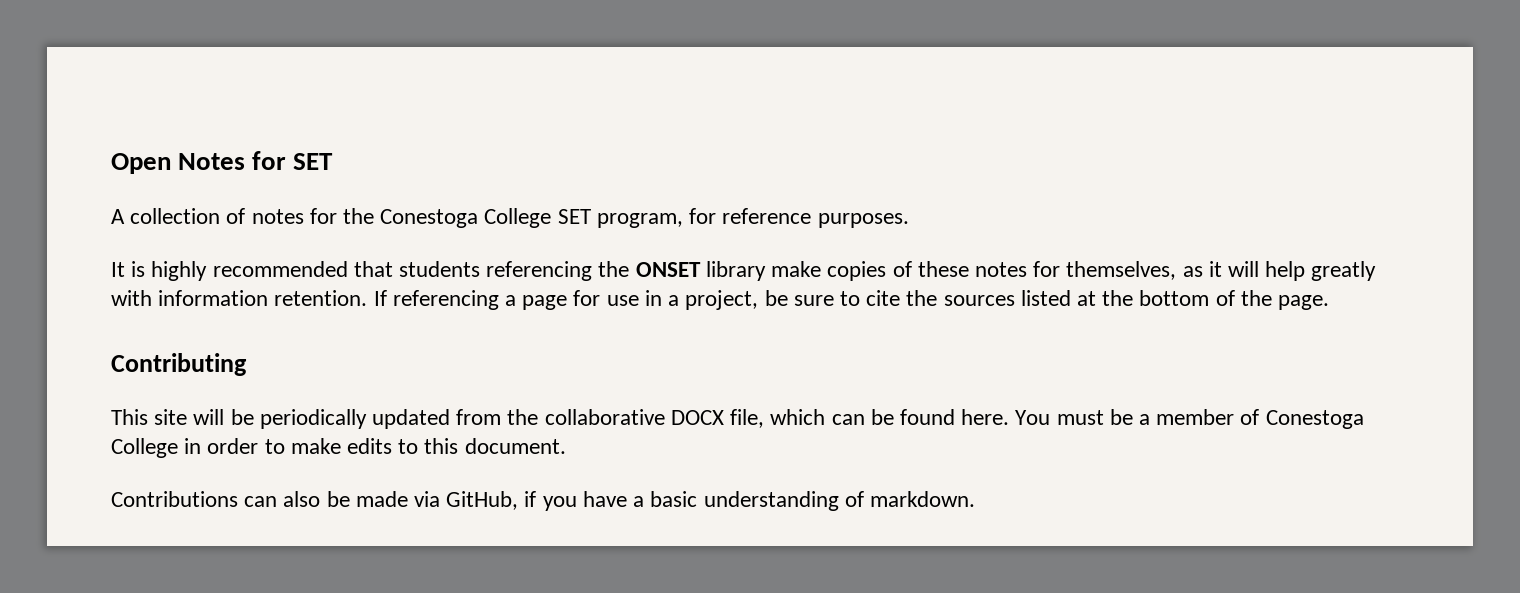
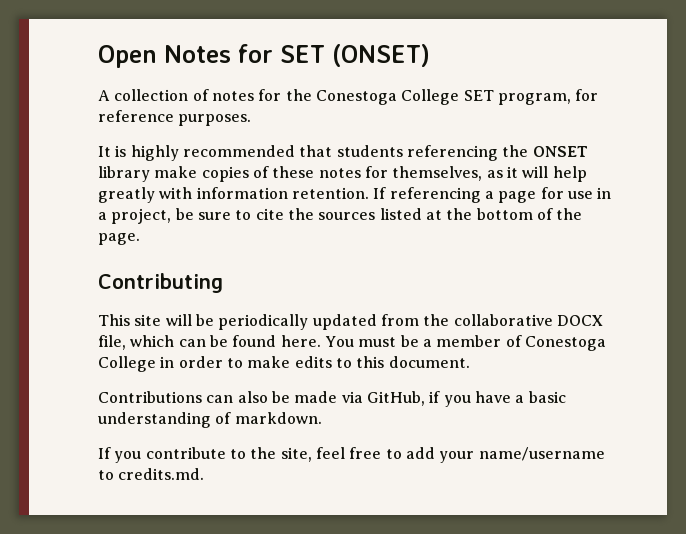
- Open Notes for SET
+ Open Notes for SET (ONSET)
+ If you contribute to the site, feel free to add your name/username to credits.md.

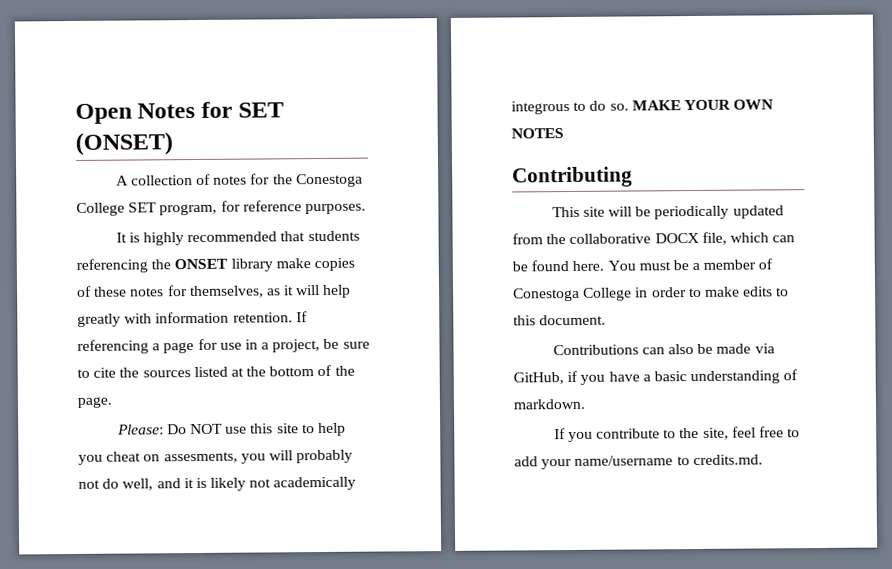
+ Please: Do NOT use this site to help you cheat on assesments, you will probably not do well, and it is likely not academically integrous to do so. MAKE YOUR OWN NOTES

